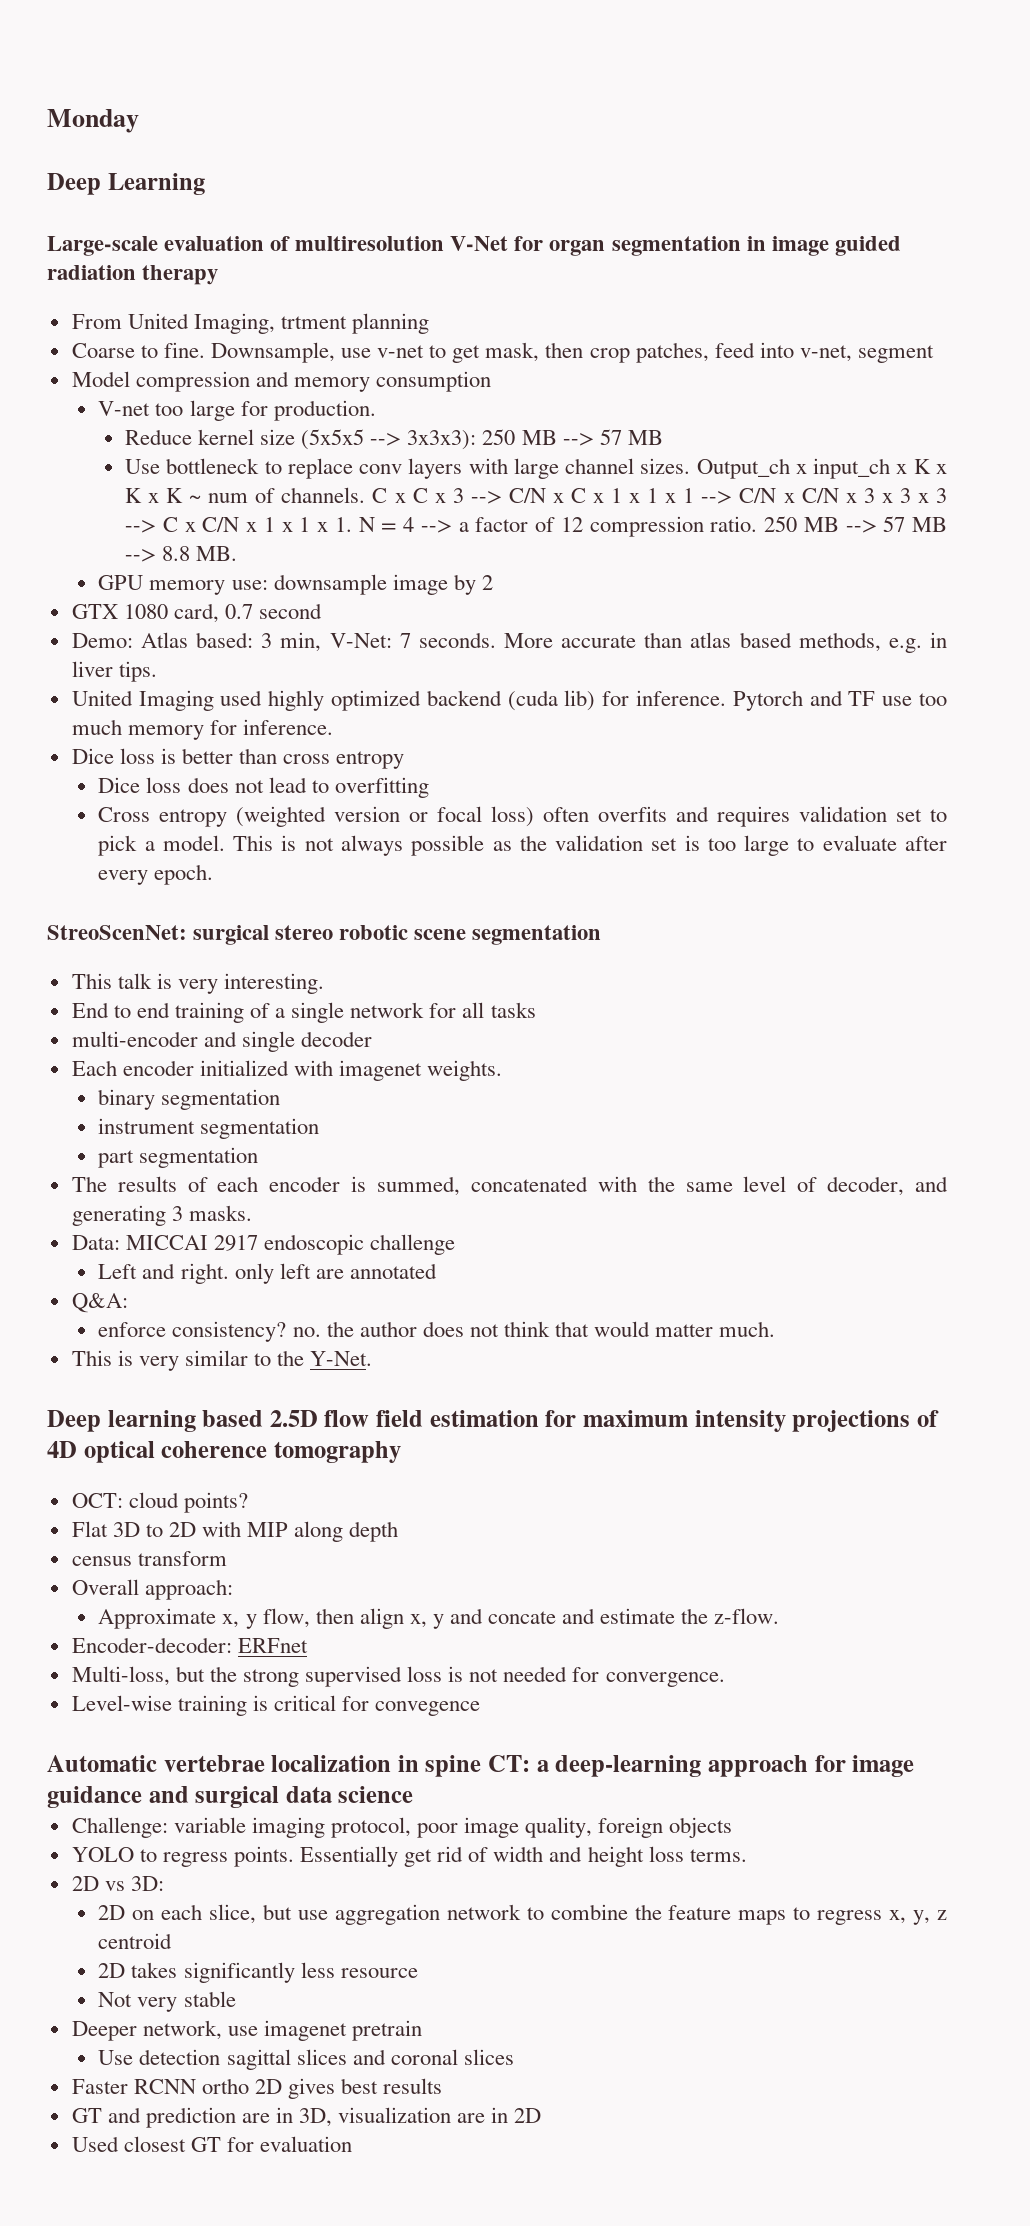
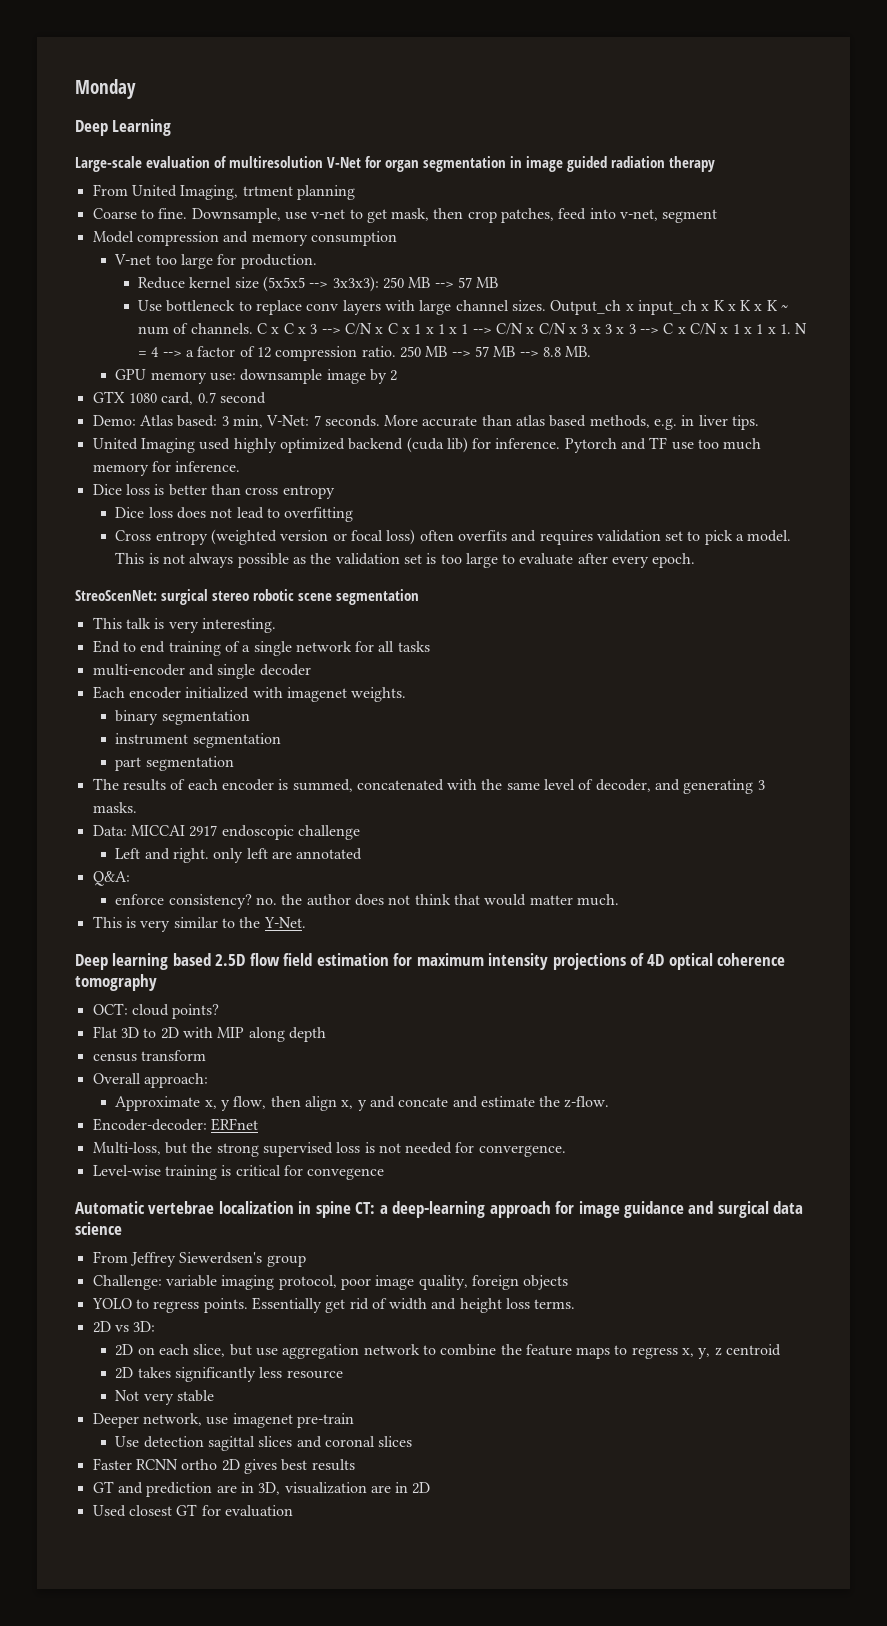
+ From Jeffrey Siewerdsen's group
- Deeper network, use imagenet pretrain
+ Deeper network, use imagenet pre-train

